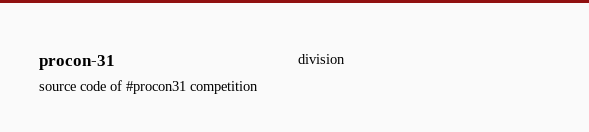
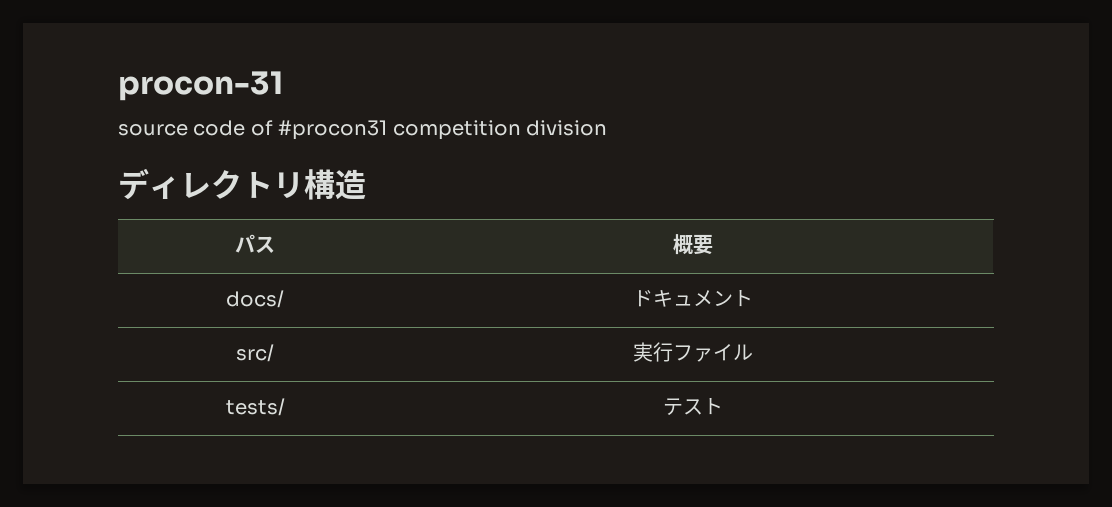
+ ディレクトリ構造
+ パス | 概要
+ docs/ | ドキュメント
+ src/ | 実行ファイル
+ tests/ | テスト

